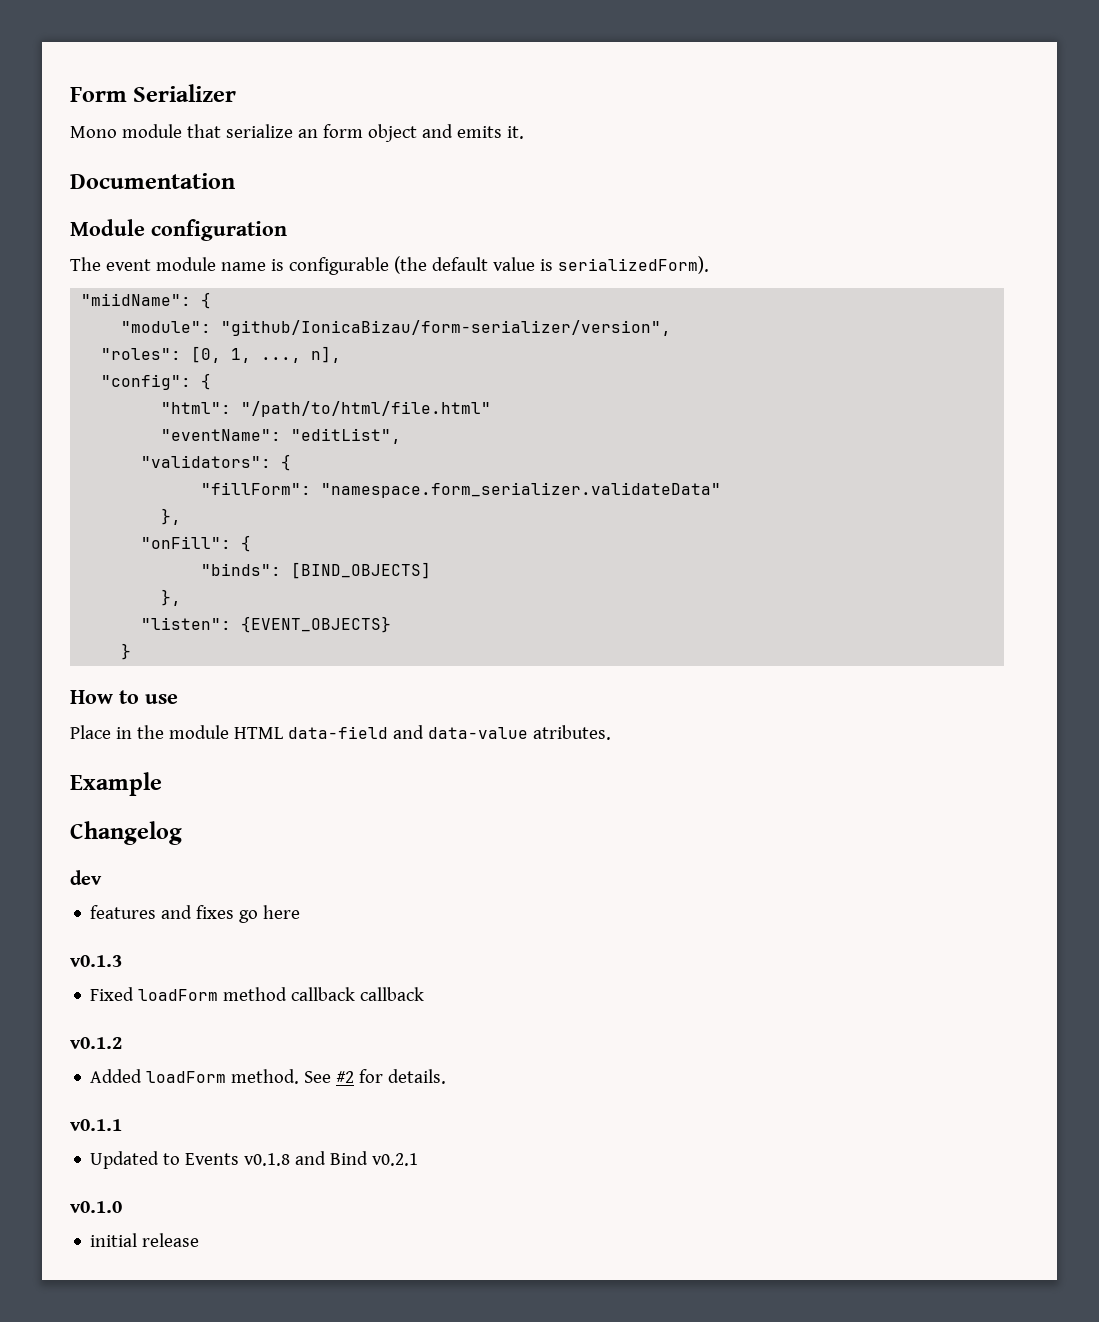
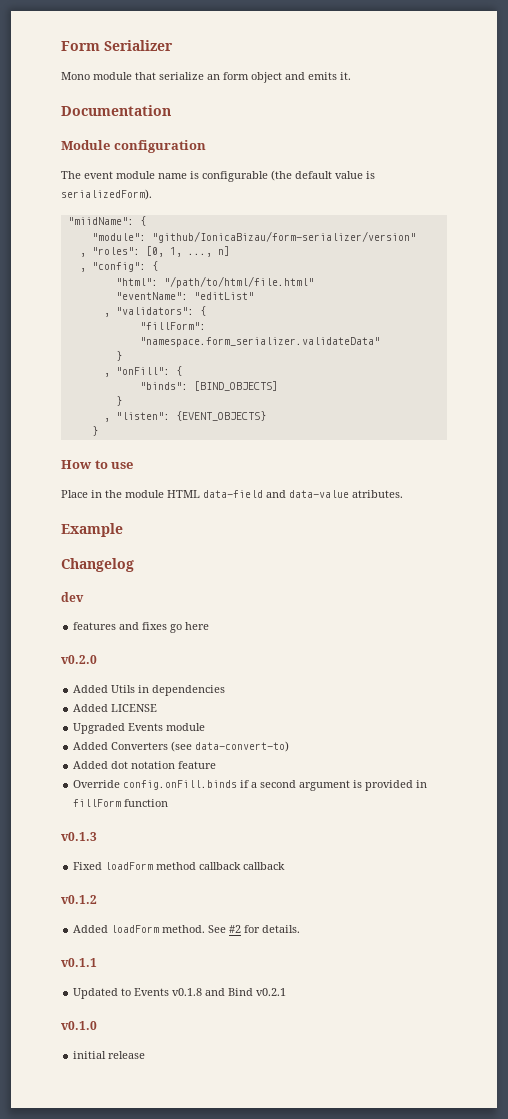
- "module": "github/IonicaBizau/form-serializer/version",
- "roles": [0, 1, ..., n],
- "config": {
+ "module": "github/IonicaBizau/form-serializer/version"
+ , "roles": [0, 1, ..., n]
+ , "config": {
- "eventName": "editList",
- "validators": {
+ "eventName": "editList"
+ , "validators": {
  "fillForm": "namespace.form_serializer.validateData"
- },
- "onFill": {
+ }
+ , "onFill": {
  "binds": [BIND_OBJECTS]
- },
- "listen": {EVENT_OBJECTS}
+ }
+ , "listen": {EVENT_OBJECTS}
+ v0.2.0
+ Added Utils in dependencies
+ Added LICENSE
+ Upgraded Events module
+ Added Converters (see data-convert-to)
+ Added dot notation feature
+ Override config.onFill.binds if a second argument is provided in fillForm function

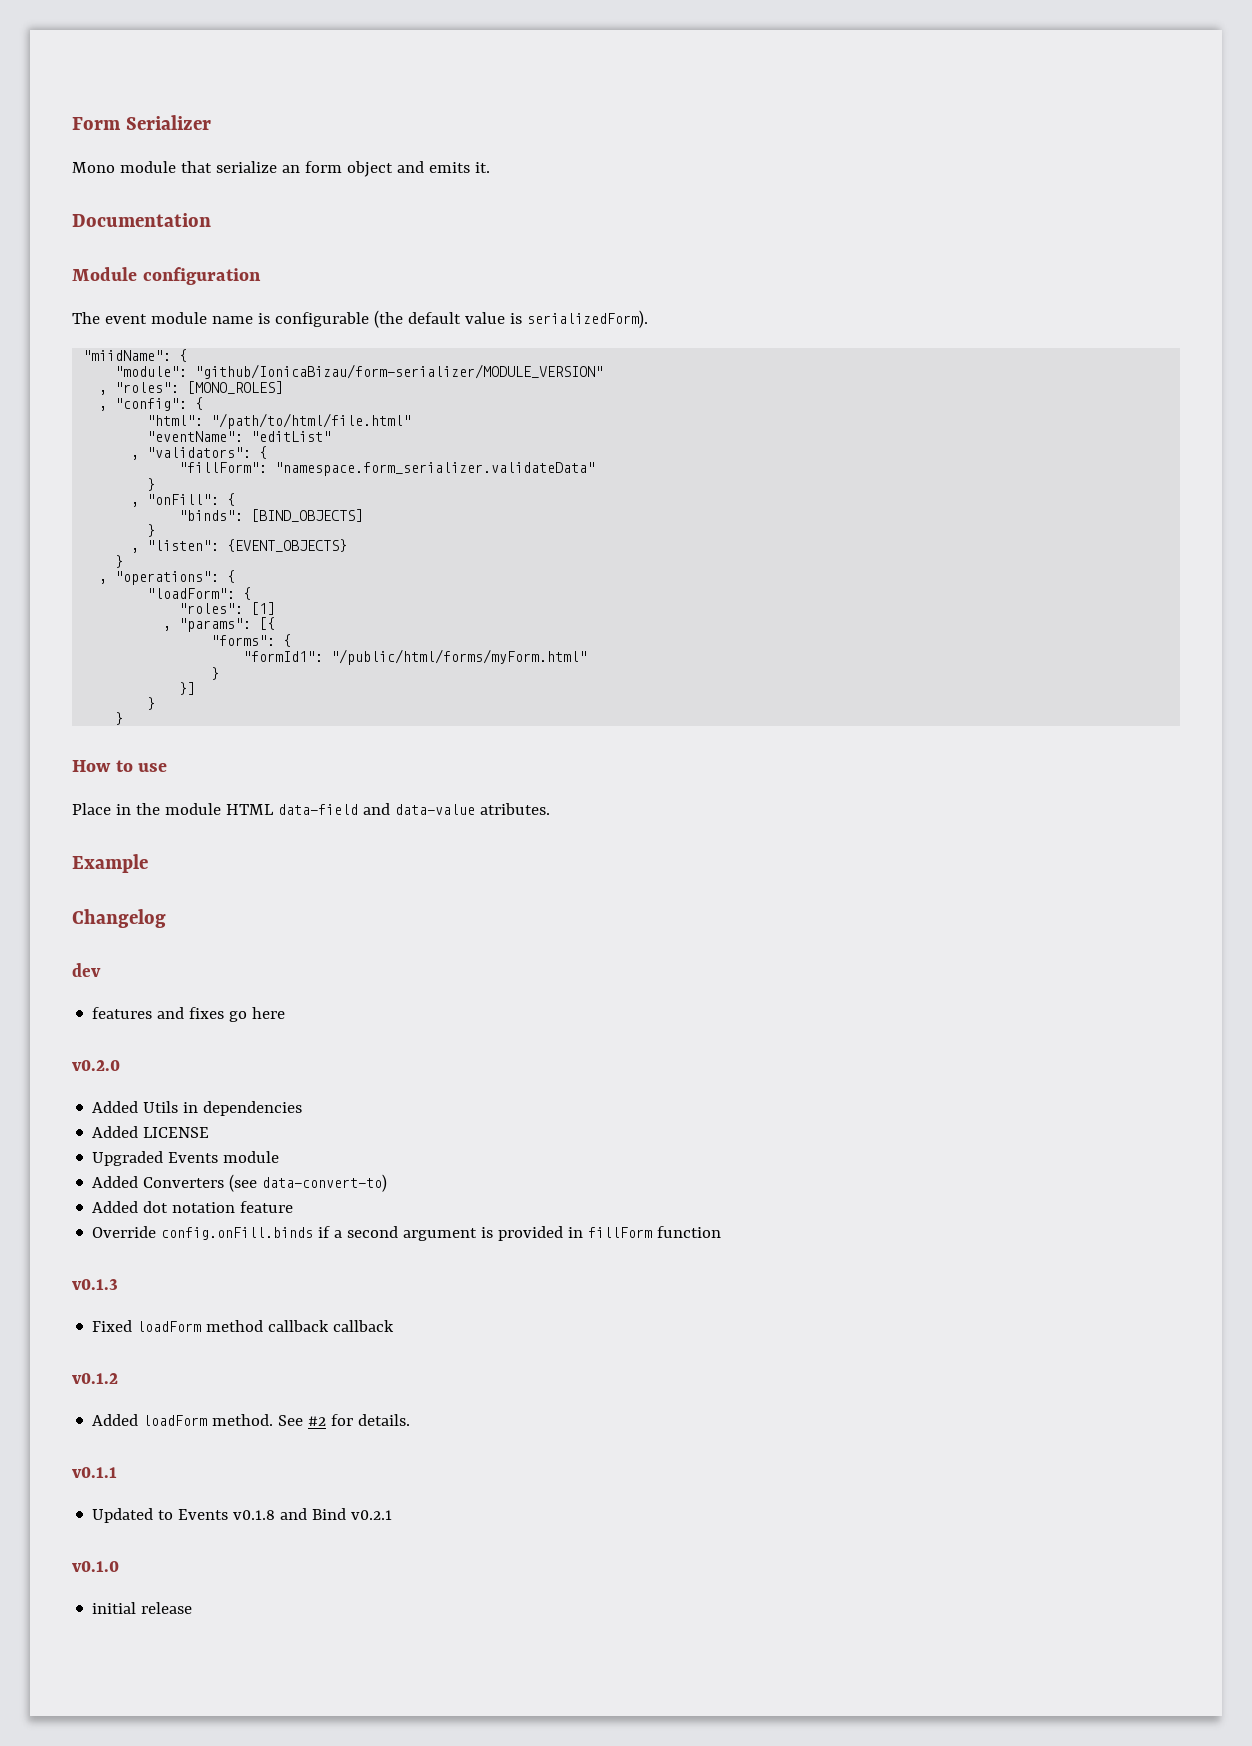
- "module": "github/IonicaBizau/form-serializer/version"
+ "module": "github/IonicaBizau/form-serializer/MODULE_VERSION"
- , "roles": [0, 1, ..., n]
+ , "roles": [MONO_ROLES]
+ , "operations": {
+ "loadForm": {
+ "roles": [1]
+ , "params": [{
+ "forms": {
+ "formId1": "/public/html/forms/myForm.html"
+ }
+ }]
+ }
+ }

